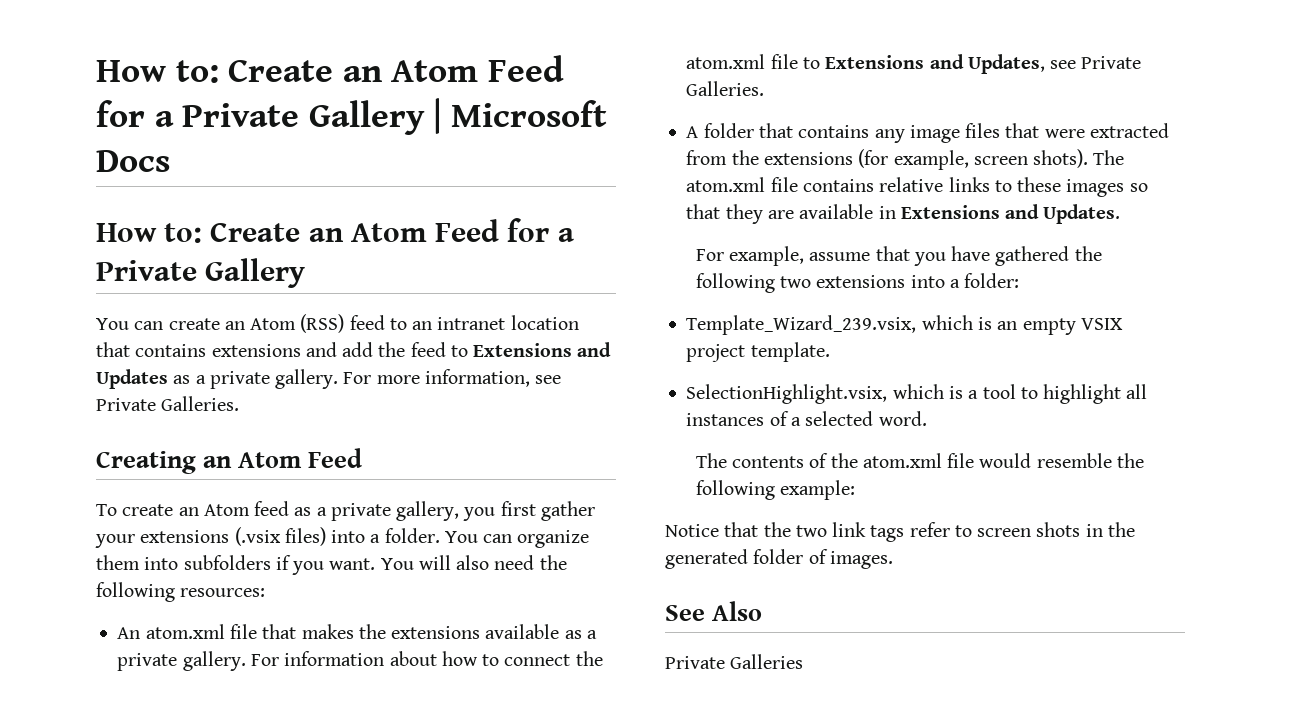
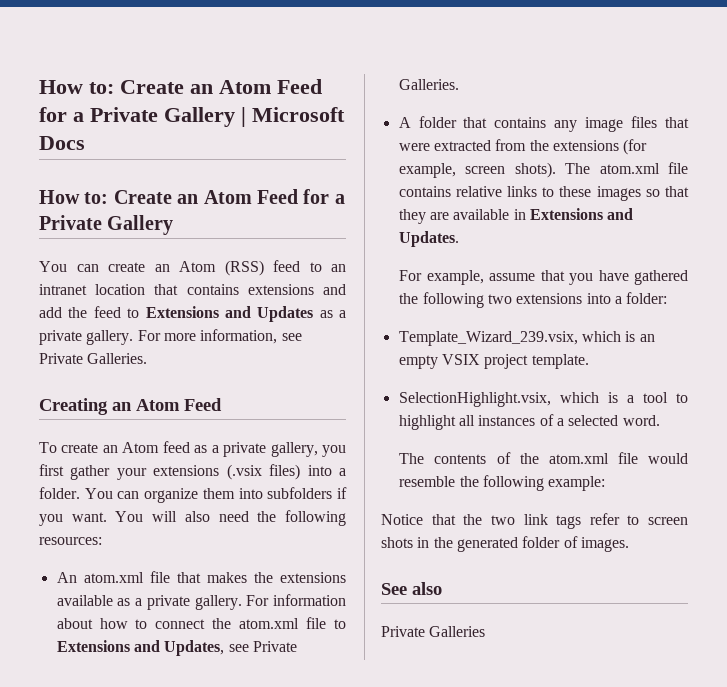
- See Also
+ See also

